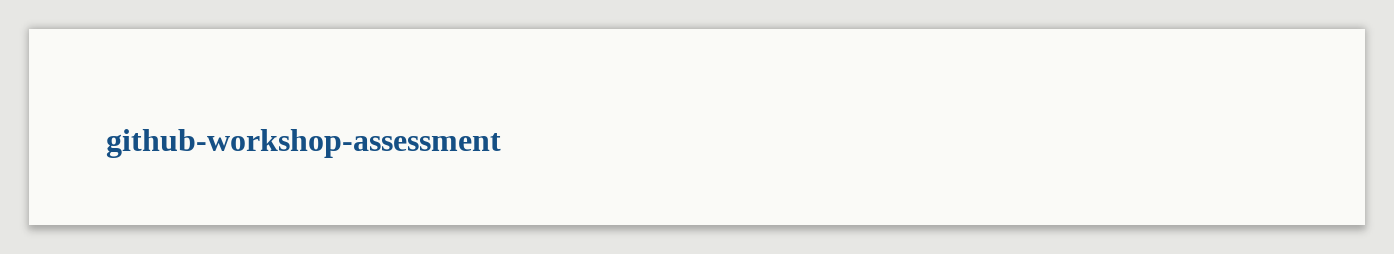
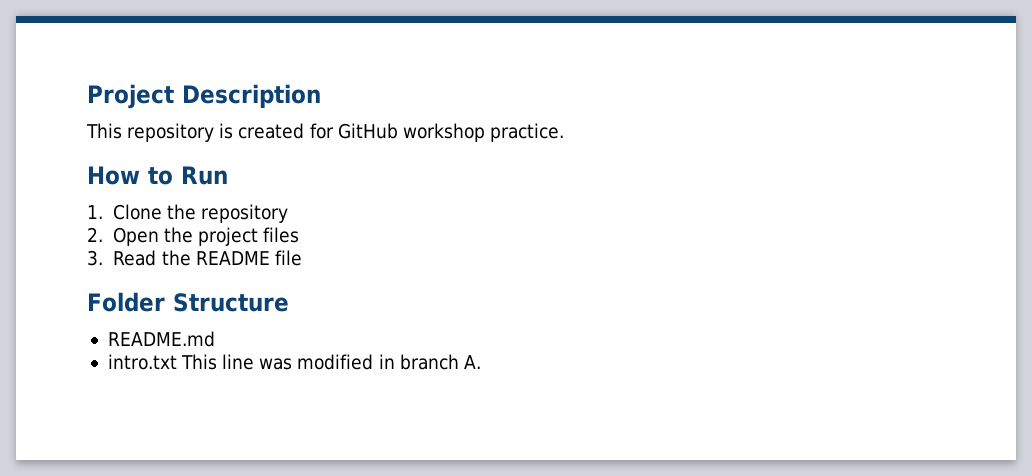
- github-workshop-assessment
+ Project Description
+ This repository is created for GitHub workshop practice.
+ How to Run
+ 1. Clone the repository
+ 2. Open the project files
+ 3. Read the README file
+ Folder Structure
+ README.md
+ intro.txt This line was modified in branch A.

